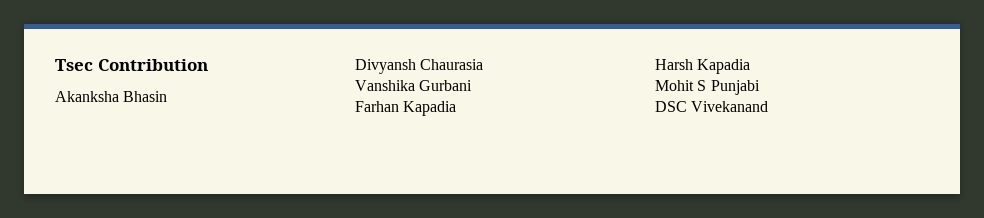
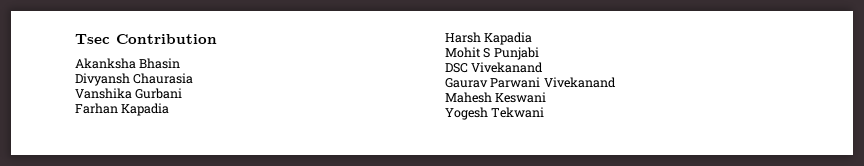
+ Gaurav Parwani Vivekanand
+ Mahesh Keswani
+ Yogesh Tekwani

